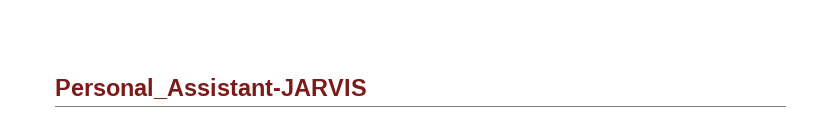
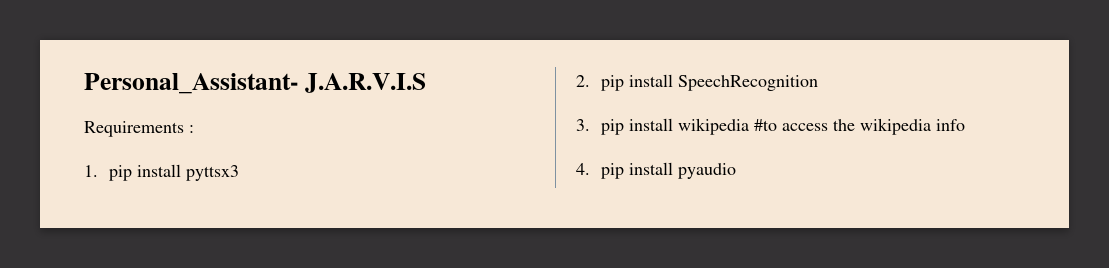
- Personal_Assistant-JARVIS
+ Personal_Assistant- J.A.R.V.I.S
+ Requirements :
+ 1. pip install pyttsx3
+ 2. pip install SpeechRecognition
+ 3. pip install wikipedia #to access the wikipedia info
+ 4. pip install pyaudio

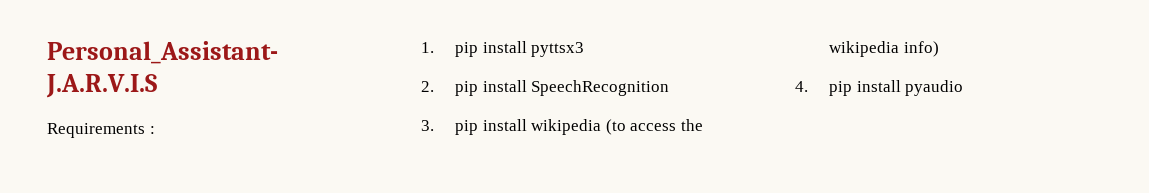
- 3. pip install wikipedia #to access the wikipedia info
+ 3. pip install wikipedia (to access the wikipedia info)

